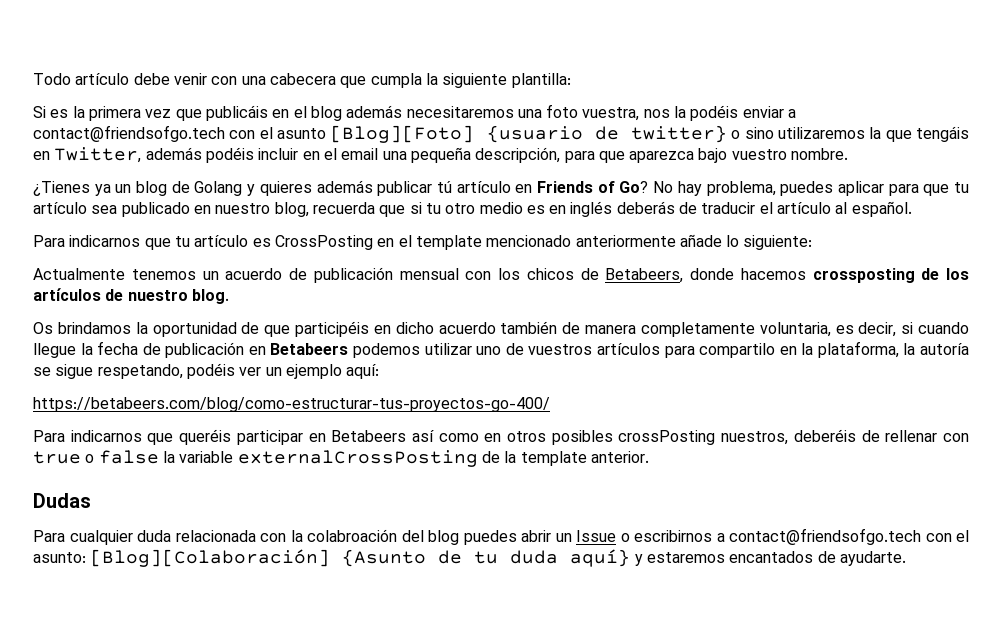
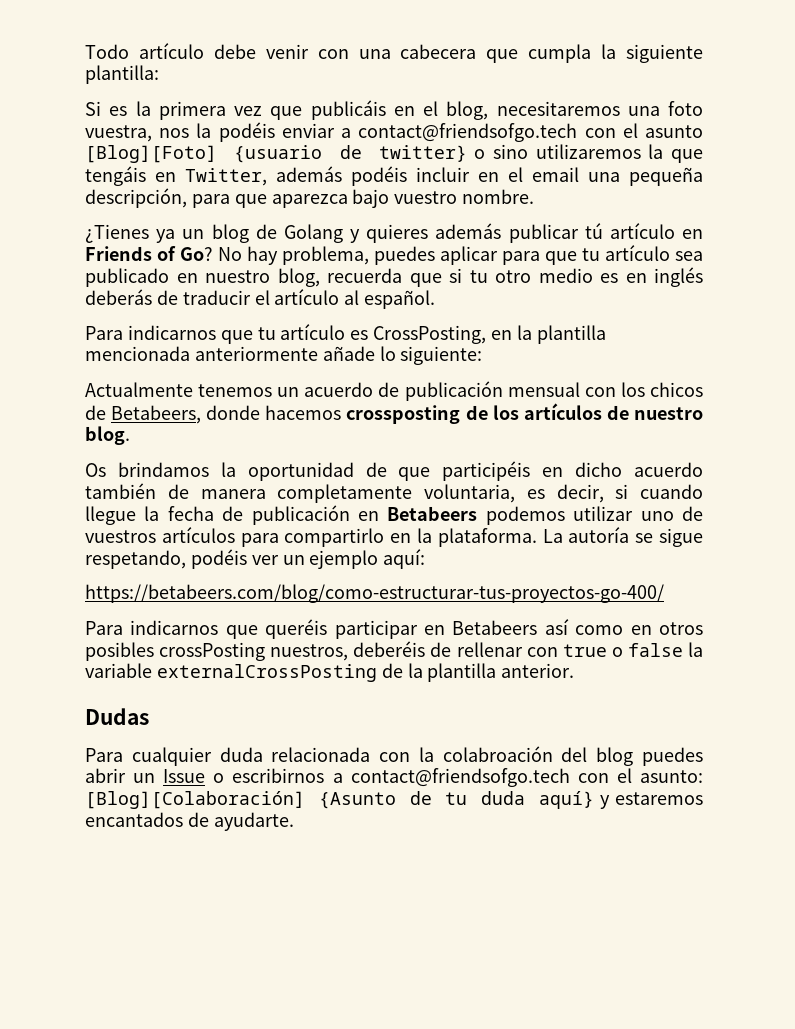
- Si es la primera vez que publicáis en el blog además necesitaremos una foto vuestra, nos la podéis enviar a contact@friendsofgo.tech con el asunto [Blog][Foto] {usuario de twitter} o sino utilizaremos la que tengáis en Twitter, además podéis incluir en el email una pequeña descripción, para que aparezca bajo vuestro nombre.
+ Si es la primera vez que publicáis en el blog, necesitaremos una foto vuestra, nos la podéis enviar a contact@friendsofgo.tech con el asunto [Blog][Foto] {usuario de twitter} o sino utilizaremos la que tengáis en Twitter, además podéis incluir en el email una pequeña descripción, para que aparezca bajo vuestro nombre.
- Para indicarnos que tu artículo es CrossPosting en el template mencionado anteriormente añade lo siguiente:
+ Para indicarnos que tu artículo es CrossPosting, en la plantilla mencionada anteriormente añade lo siguiente:
- Os brindamos la oportunidad de que participéis en dicho acuerdo también de manera completamente voluntaria, es decir, si cuando llegue la fecha de publicación en Betabeers podemos utilizar uno de vuestros artículos para compartilo en la plataforma, la autoría se sigue respetando, podéis ver un ejemplo aquí:
+ Os brindamos la oportunidad de que participéis en dicho acuerdo también de manera completamente voluntaria, es decir, si cuando llegue la fecha de publicación en Betabeers podemos utilizar uno de vuestros artículos para compartirlo en la plataforma. La autoría se sigue respetando, podéis ver un ejemplo aquí:
- Para indicarnos que queréis participar en Betabeers así como en otros posibles crossPosting nuestros, deberéis de rellenar con true o false la variable externalCrossPosting de la template anterior.
+ Para indicarnos que queréis participar en Betabeers así como en otros posibles crossPosting nuestros, deberéis de rellenar con true o false la variable externalCrossPosting de la plantilla anterior.

